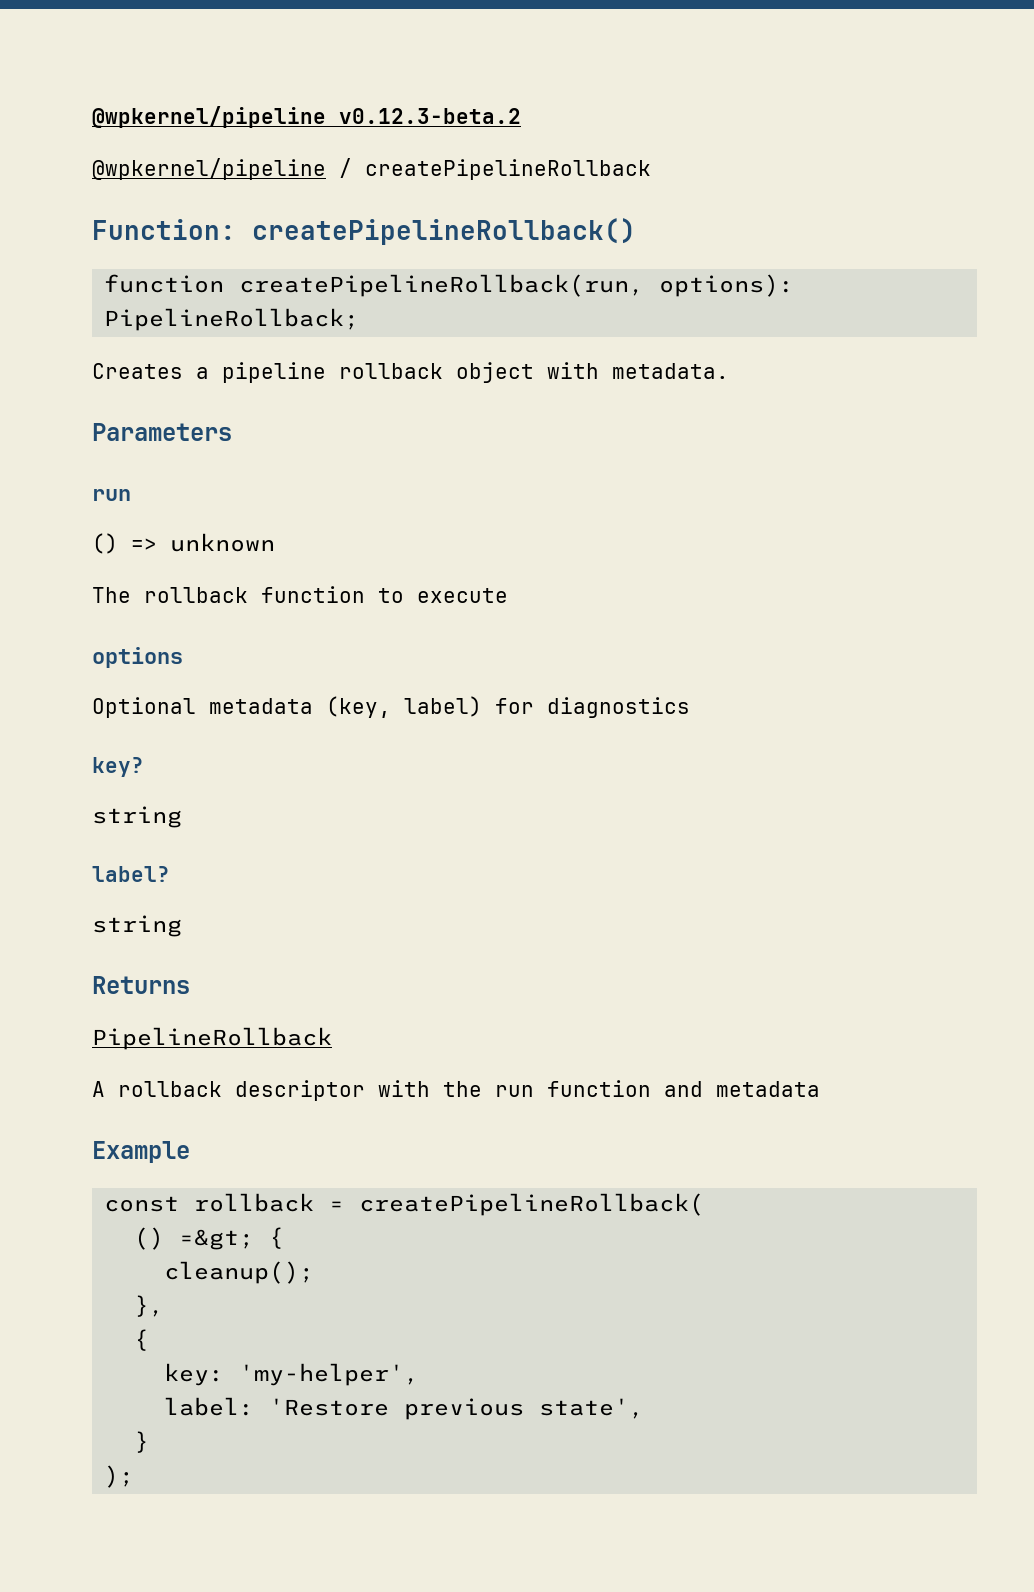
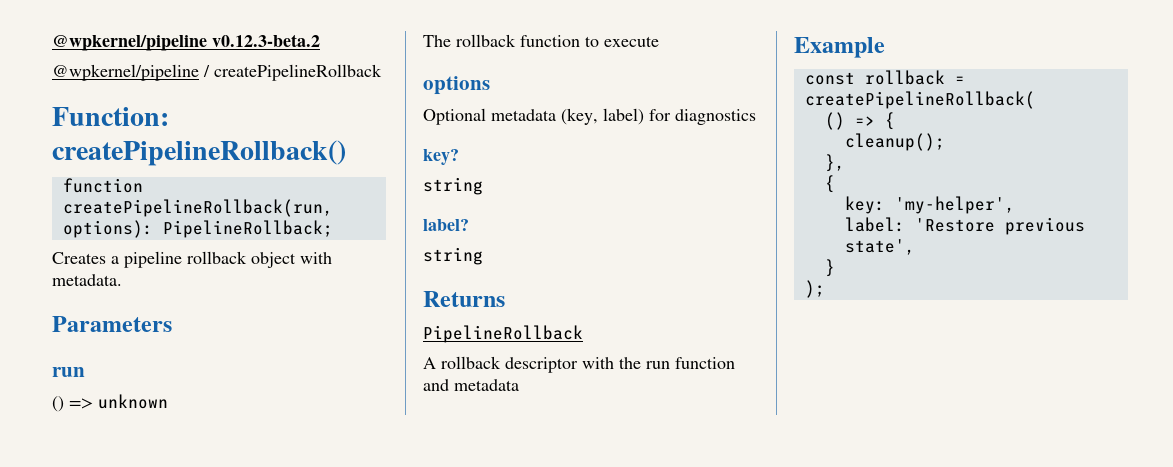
- () =&gt; {
+ () => {

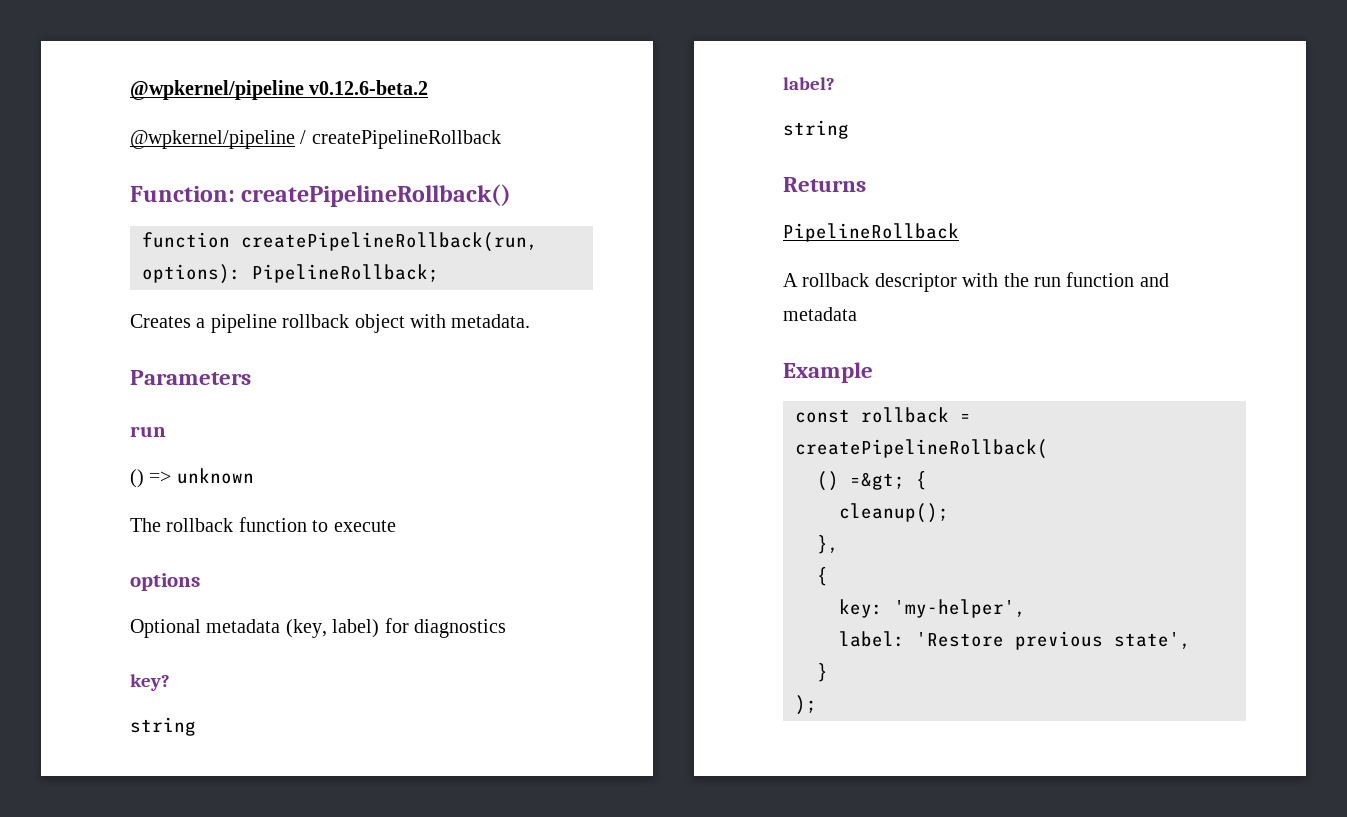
- @wpkernel/pipeline v0.12.3-beta.2
+ @wpkernel/pipeline v0.12.6-beta.2
- () => {
+ () =&gt; {

